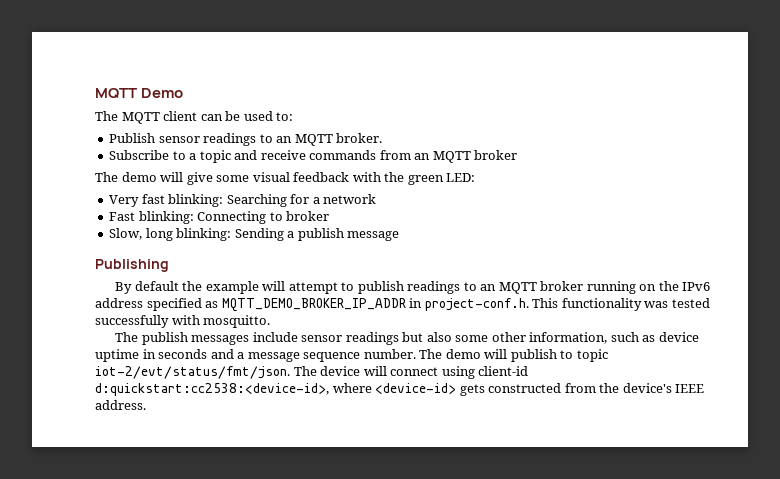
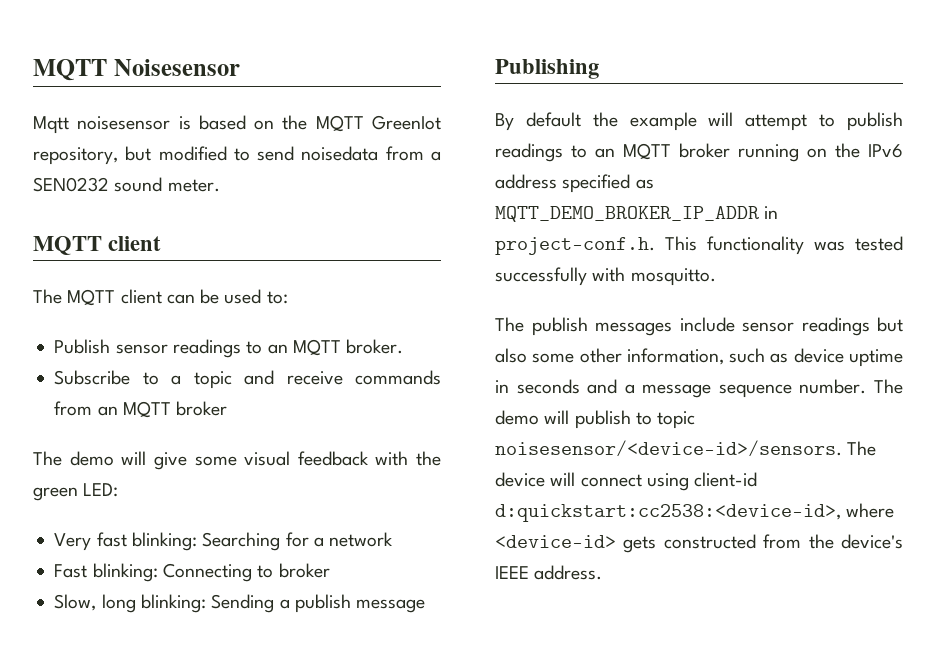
- MQTT Demo
+ MQTT Noisesensor
+ Mqtt noisesensor is based on the MQTT GreenIot repository, but modified to send noisedata from a SEN0232 sound meter.
+ MQTT client
- The demo will publish to topic iot-2/evt/status/fmt/json.
+ The demo will publish to topic noisesensor/<device-id>/sensors.

